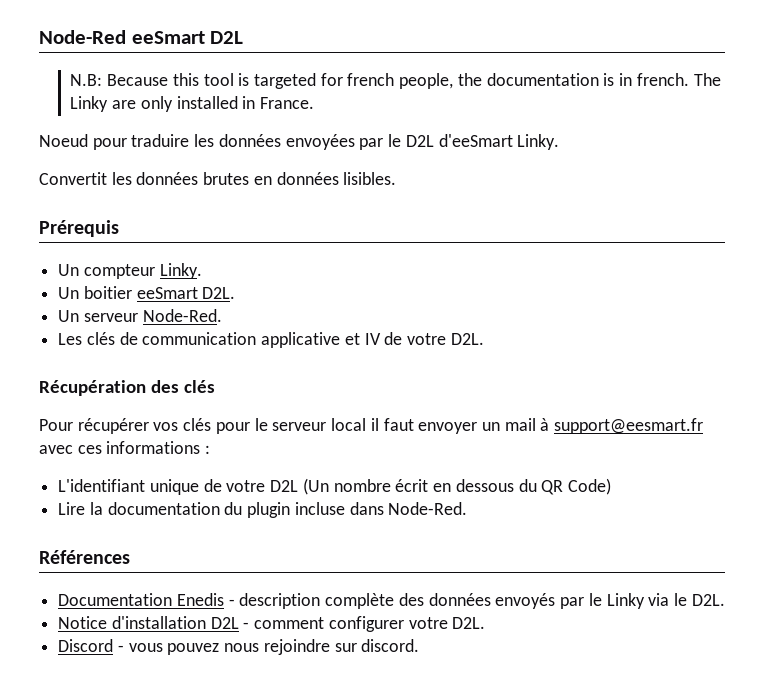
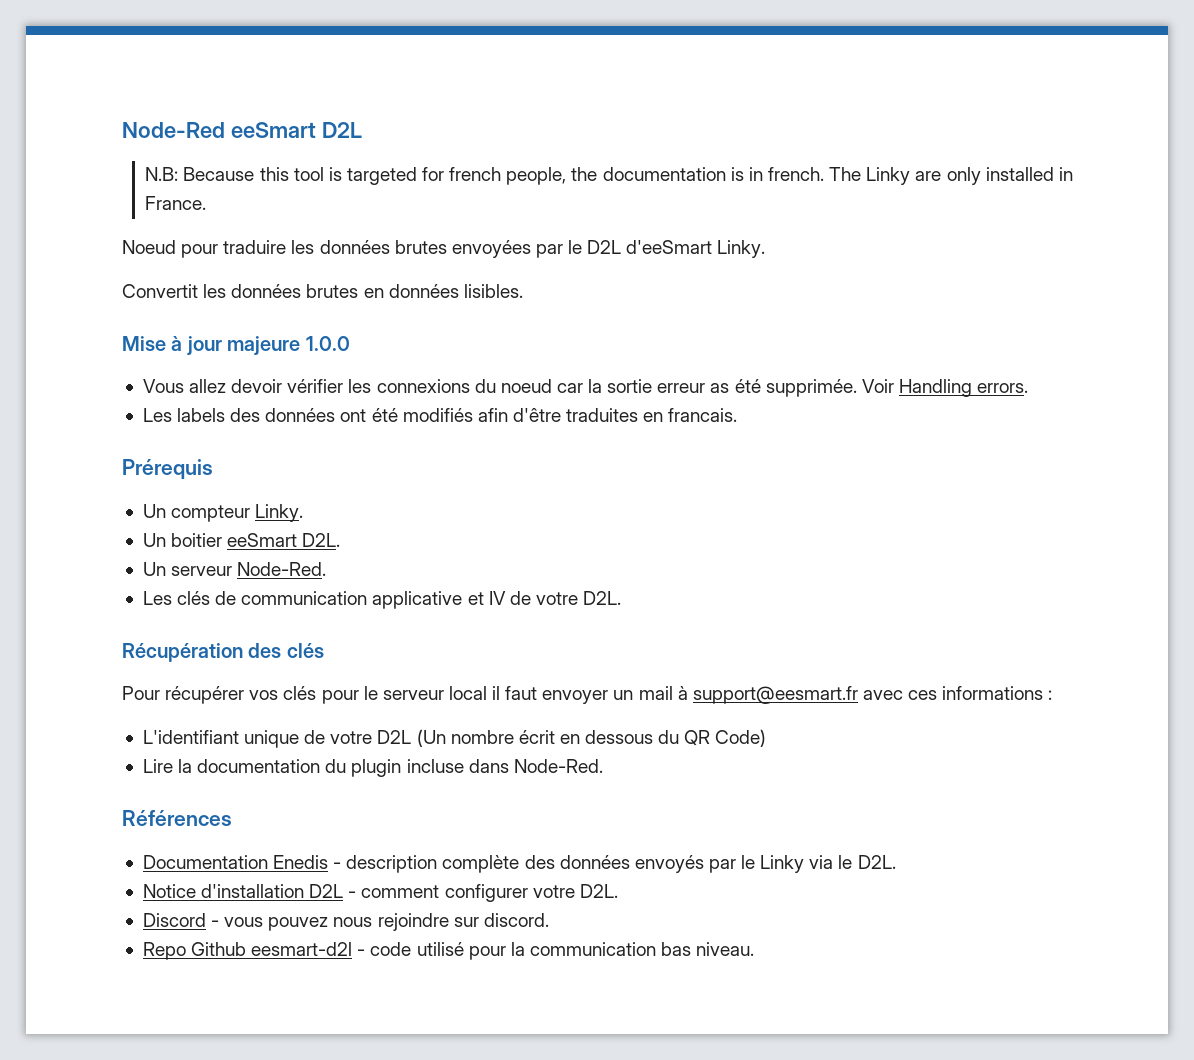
- Noeud pour traduire les données envoyées par le D2L d'eeSmart Linky.
+ Noeud pour traduire les données brutes envoyées par le D2L d'eeSmart Linky.
+ Mise à jour majeure 1.0.0
+ Vous allez devoir vérifier les connexions du noeud car la sortie erreur as été supprimée. Voir Handling errors.
+ Les labels des données ont été modifiés afin d'être traduites en francais.
+ Repo Github eesmart-d2l - code utilisé pour la communication bas niveau.

